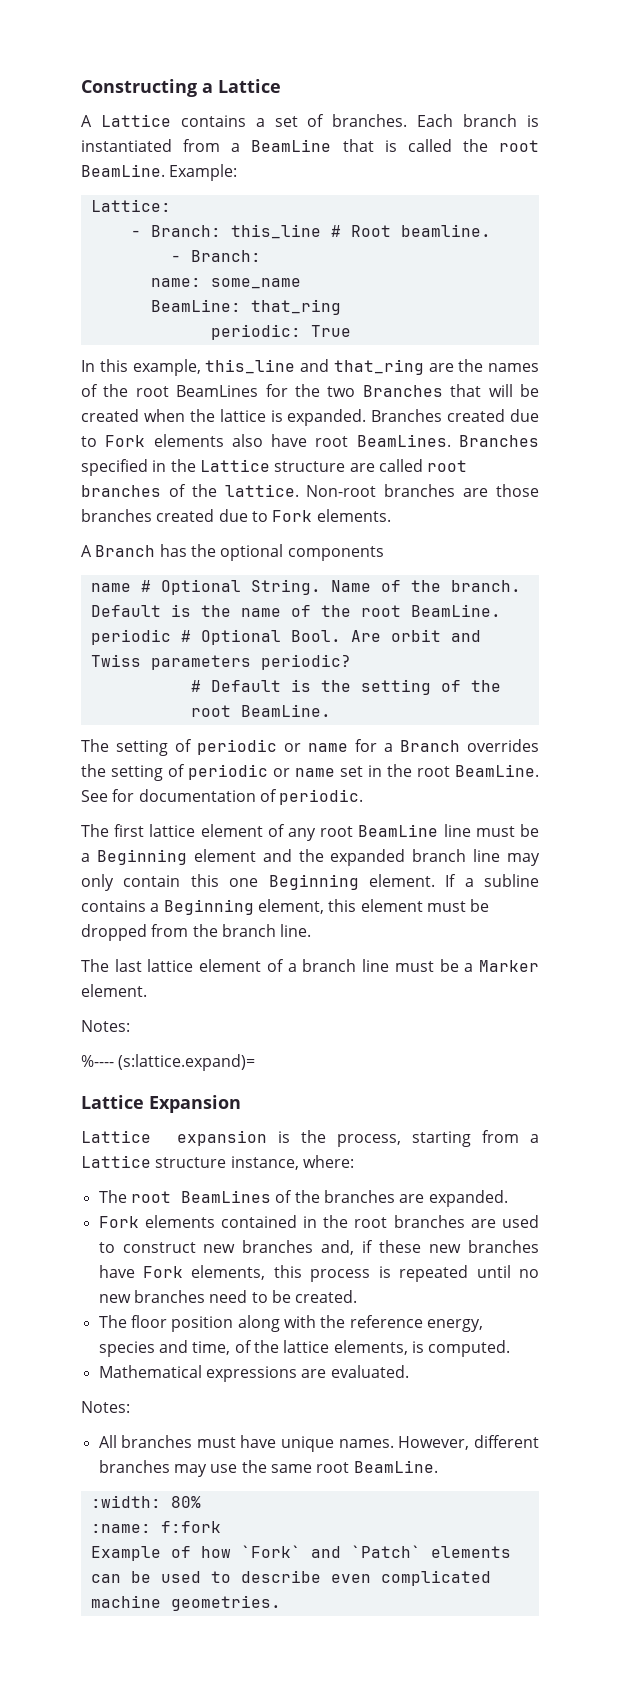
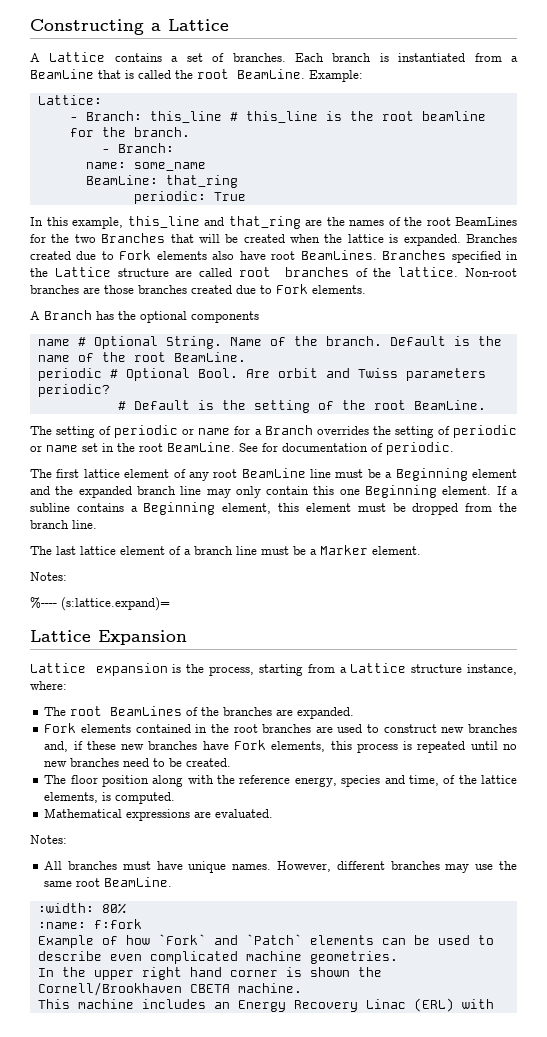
- - Branch: this_line # Root beamline.
+ - Branch: this_line # this_line is the root beamline for the branch.
+ In the upper right hand corner is shown the Cornell/Brookhaven CBETA machine.
+ This machine includes an Energy Recovery Linac (ERL) with

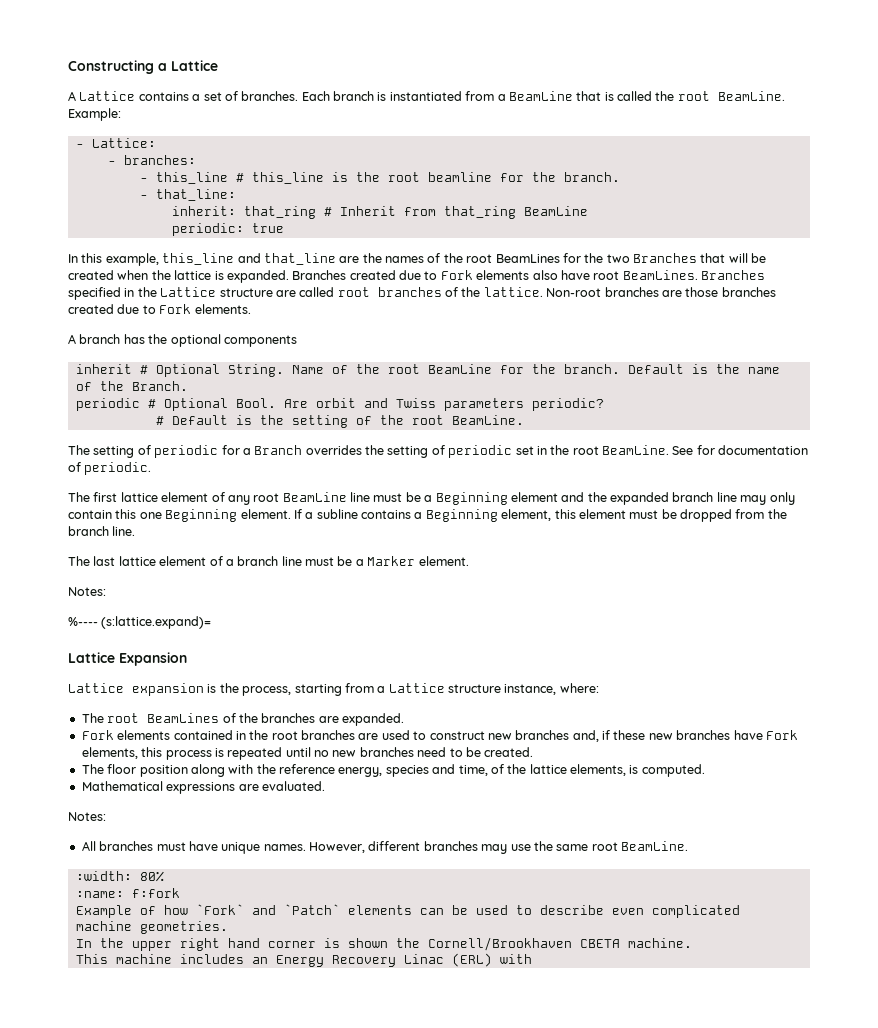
- Lattice:
+ - Lattice:
- - Branch: this_line # this_line is the root beamline for the branch.
- - Branch:
- name: some_name
- BeamLine: that_ring
+ - branches:
+ - this_line # this_line is the root beamline for the branch.
+ - that_line:
+ inherit: that_ring # Inherit from that_ring BeamLine
- periodic: True
+ periodic: true
- In this example, this_line and that_ring are the names of the root BeamLines for the two Branches that will be created when the lattice is expanded.
+ In this example, this_line and that_line are the names of the root BeamLines for the two Branches that will be created when the lattice is expanded.
- A Branch has the optional components
+ A branch has the optional components
- name # Optional String.
+ inherit # Optional String.
- Name of the branch.
+ Name of the root BeamLine for the branch.
- Default is the name of the root BeamLine.
+ Default is the name of the Branch.
- The setting of periodic or name for a Branch overrides the setting of periodic or name set in the root BeamLine.
+ The setting of periodic for a Branch overrides the setting of periodic set in the root BeamLine.

